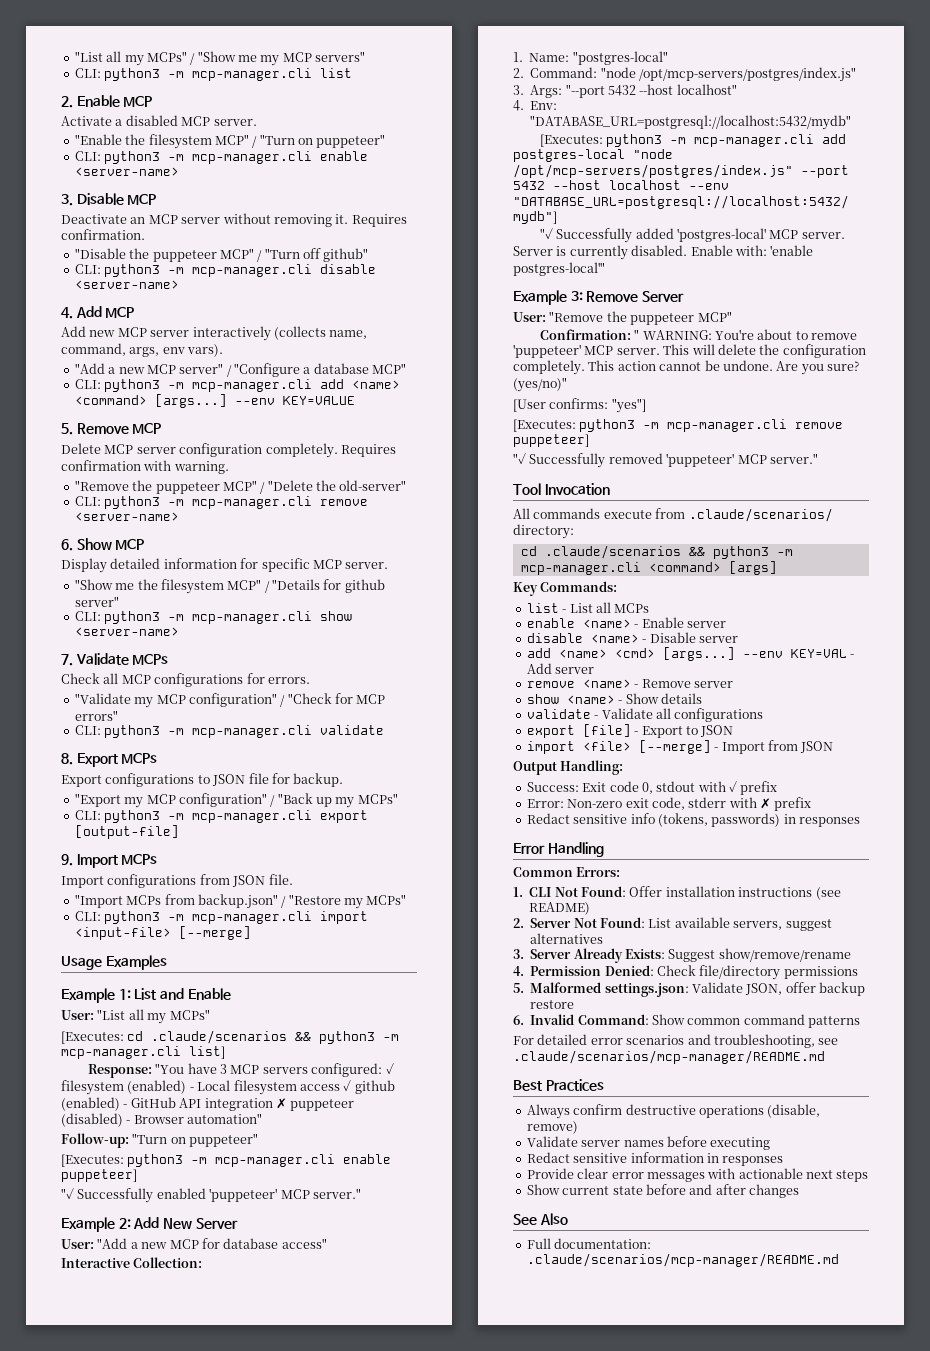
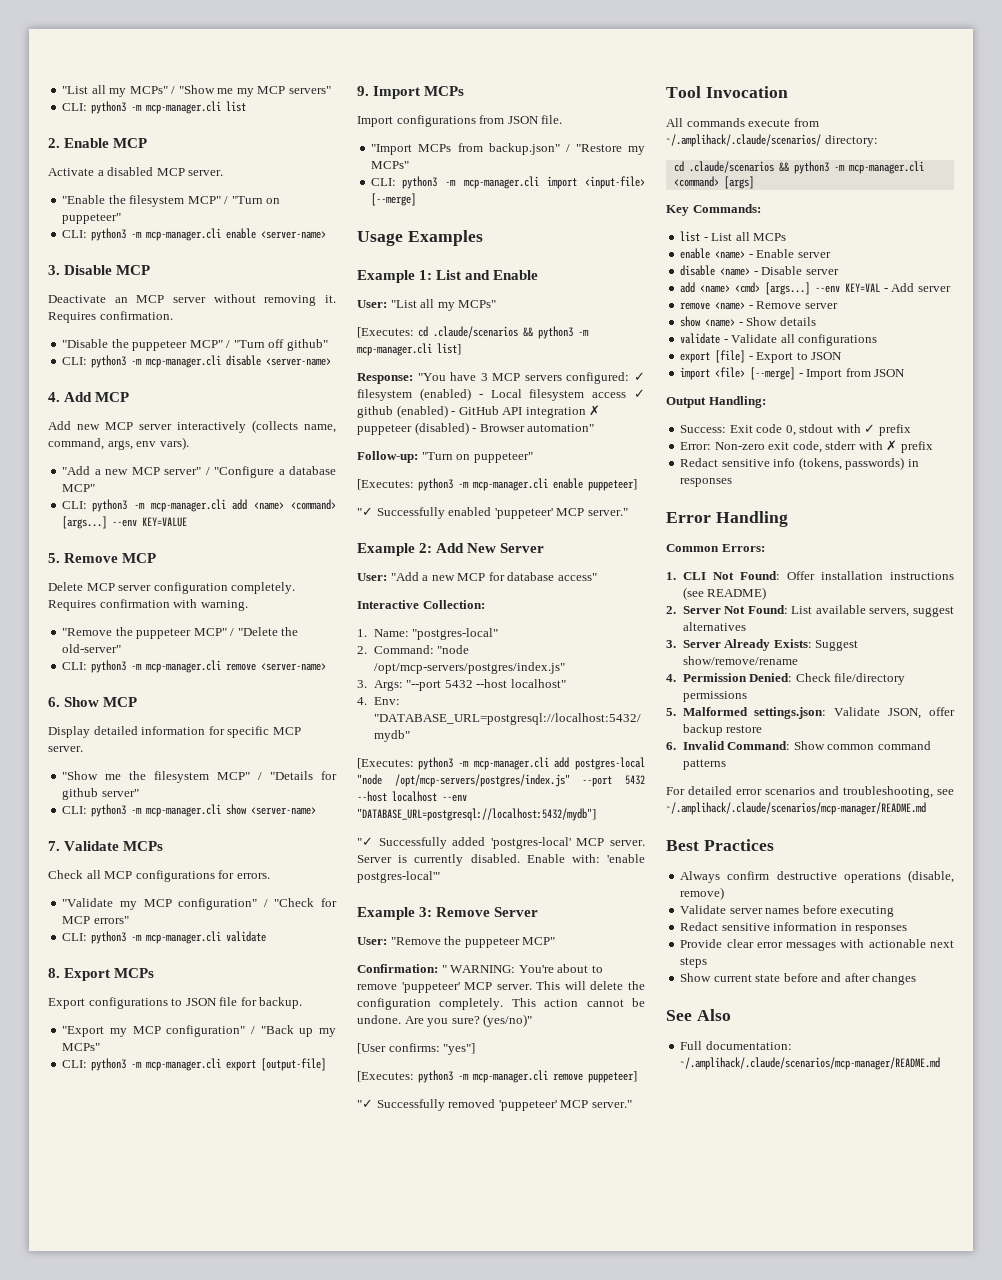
- All commands execute from .claude/scenarios/ directory:
+ All commands execute from ~/.amplihack/.claude/scenarios/ directory:
- For detailed error scenarios and troubleshooting, see .claude/scenarios/mcp-manager/README.md
+ For detailed error scenarios and troubleshooting, see ~/.amplihack/.claude/scenarios/mcp-manager/README.md
- Full documentation: .claude/scenarios/mcp-manager/README.md
+ Full documentation: ~/.amplihack/.claude/scenarios/mcp-manager/README.md

